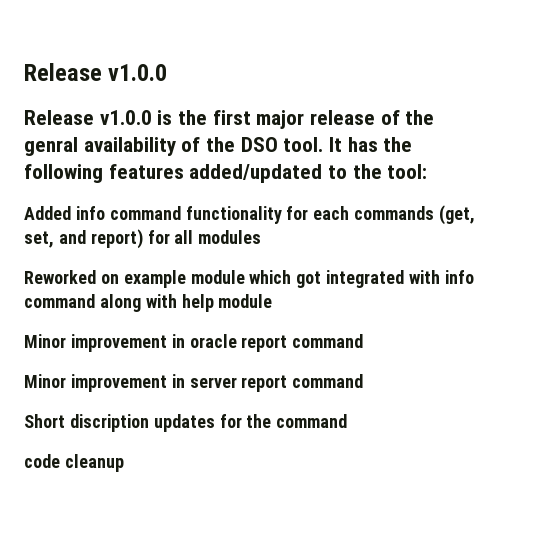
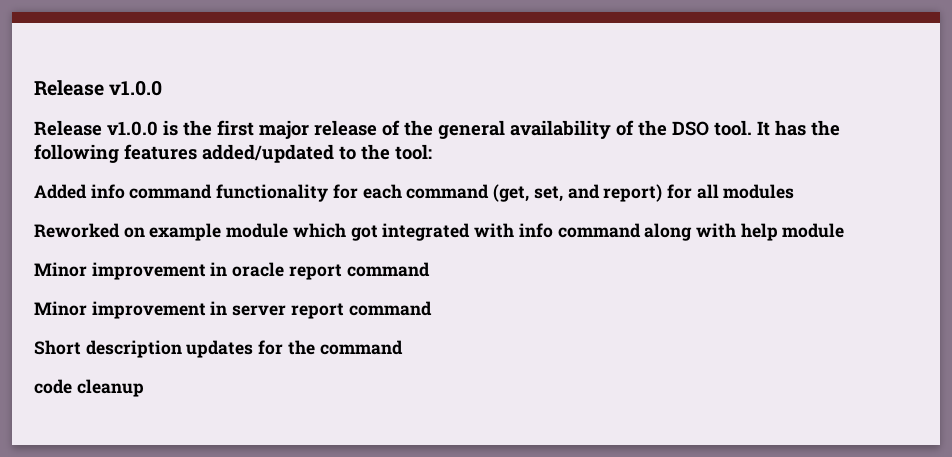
- Release v1.0.0 is the first major release of the genral availability of the DSO tool.
+ Release v1.0.0 is the first major release of the general availability of the DSO tool.
- Added info command functionality for each commands (get, set, and report) for all modules
+ Added info command functionality for each command (get, set, and report) for all modules
- Short discription updates for the command
+ Short description updates for the command

